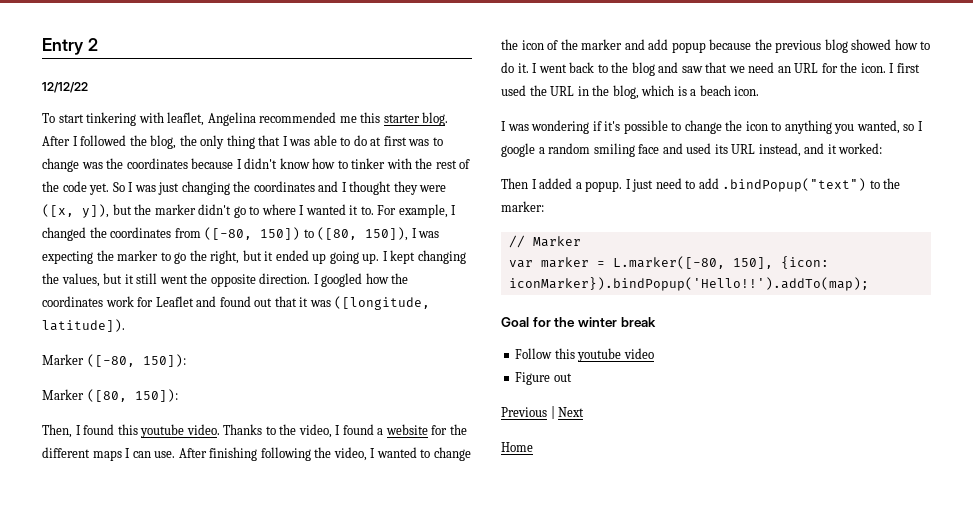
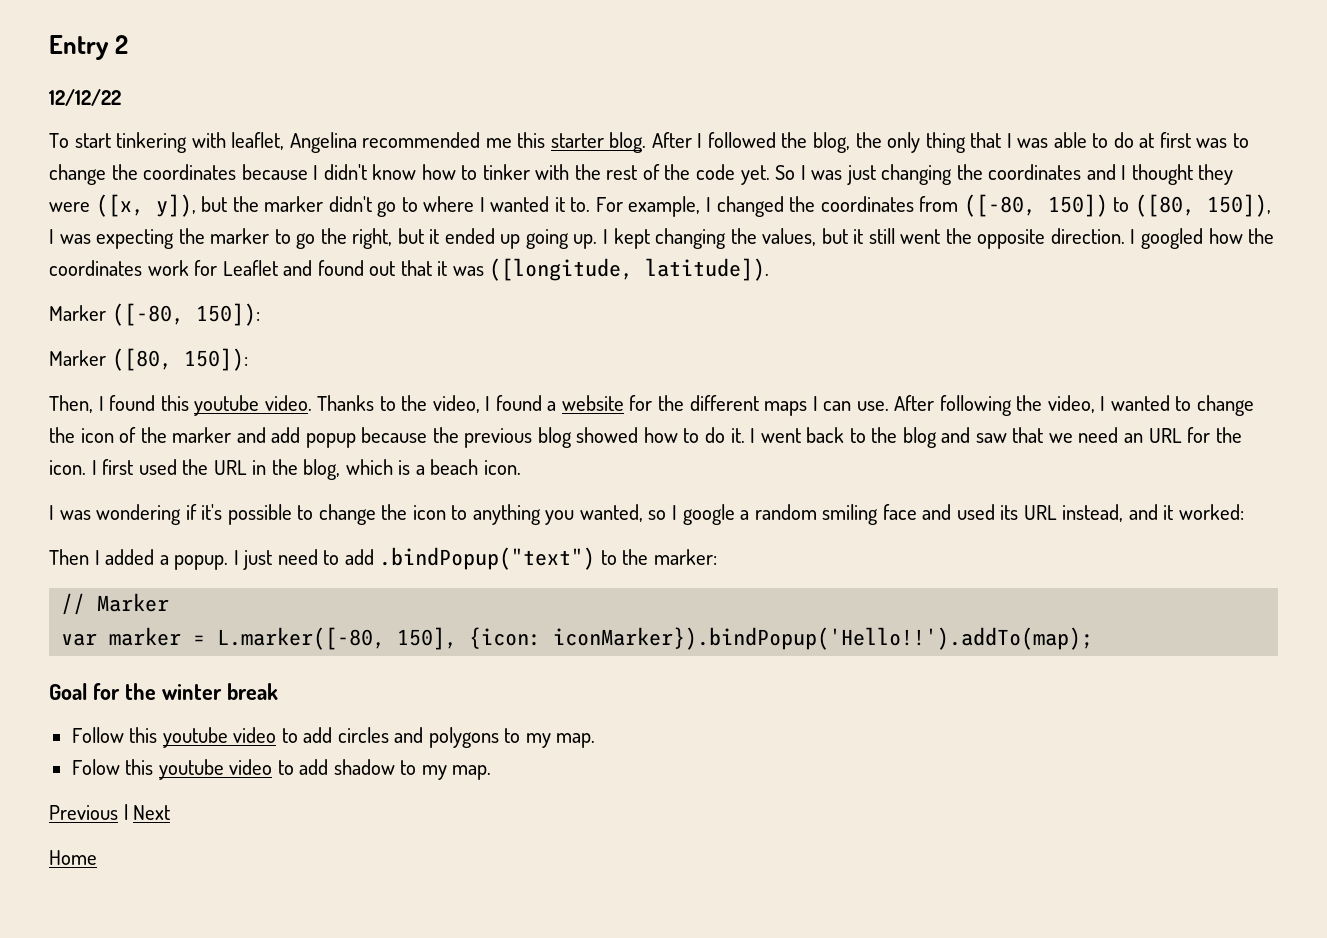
- After I followed the blog, the only thing that I was able to do at first was to change was the coordinates because I didn't know how to tinker with the rest of the code yet.
+ After I followed the blog, the only thing that I was able to do at first was to change the coordinates because I didn't know how to tinker with the rest of the code yet.
- After finishing following the video, I wanted to change the icon of the marker and add popup because the previous blog showed how to do it.
+ After following the video, I wanted to change the icon of the marker and add popup because the previous blog showed how to do it.
- Follow this youtube video
- Figure out
+ Follow this youtube video to add circles and polygons to my map.
+ Folow this youtube video to add shadow to my map.

